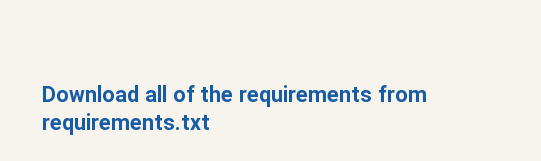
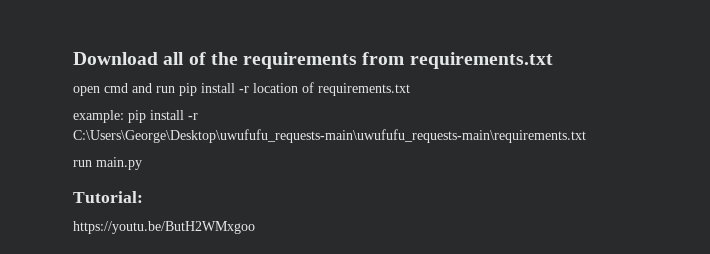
+ open cmd and run pip install -r location of requirements.txt
+ example: pip install -r C:\Users\George\Desktop\uwufufu_requests-main\uwufufu_requests-main\requirements.txt
+ run main.py
+ Tutorial:
+ https://youtu.be/ButH2WMxgoo

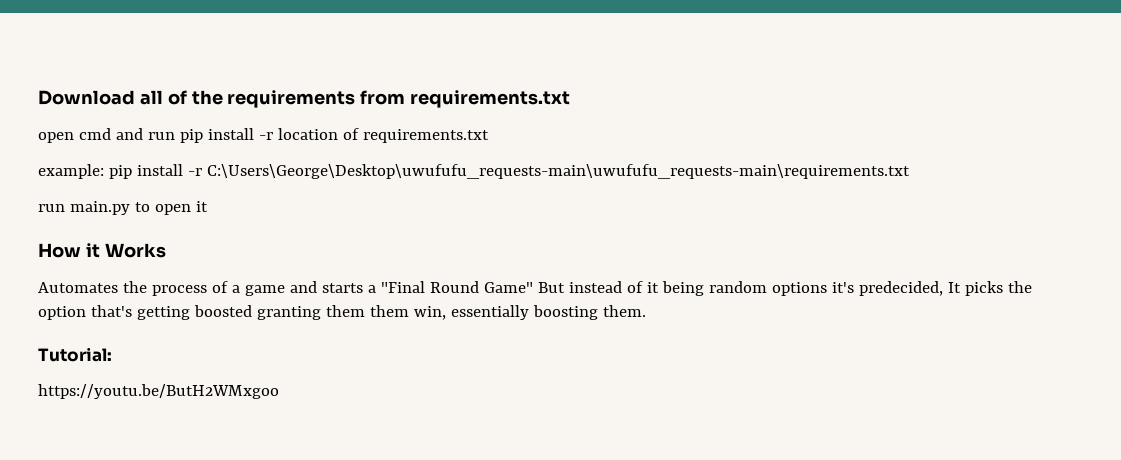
- run main.py
+ run main.py to open it
+ How it Works
+ Automates the process of a game and starts a "Final Round Game" But instead of it being random options it's predecided, It picks the option that's getting boosted granting them them win, essentially boosting them.

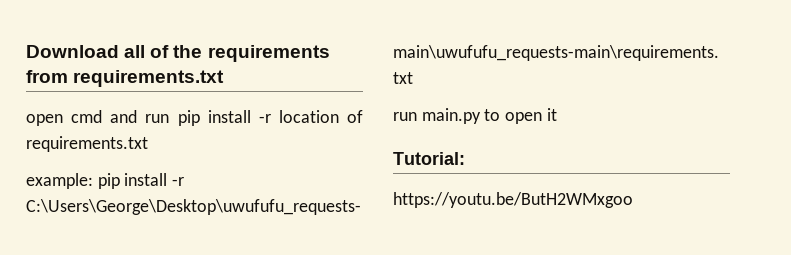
- How it Works
- Automates the process of a game and starts a "Final Round Game" But instead of it being random options it's predecided, It picks the option that's getting boosted granting them them win, essentially boosting them.

